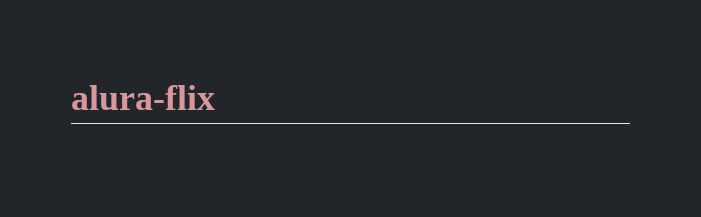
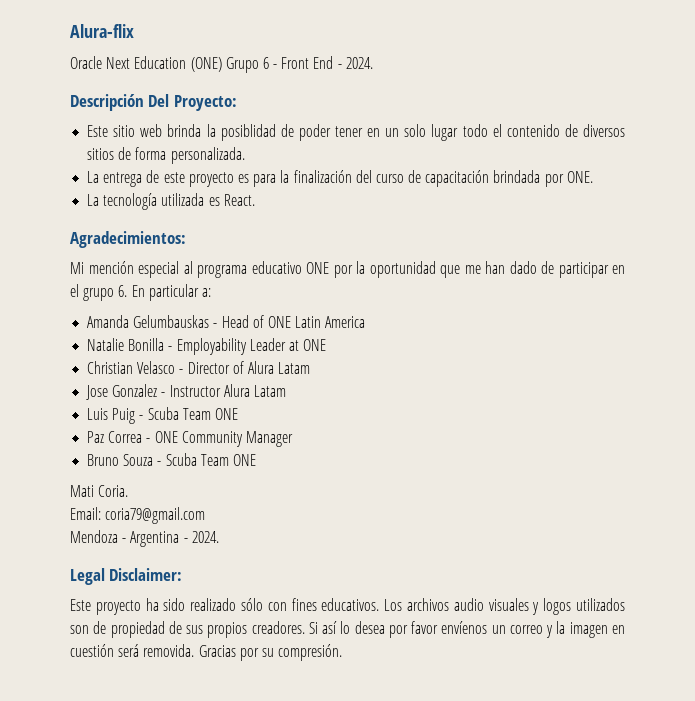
- alura-flix
+ Alura-flix
+ Oracle Next Education (ONE) Grupo 6 - Front End - 2024.
+ Descripción Del Proyecto:
+ Este sitio web brinda la posiblidad de poder tener en un solo lugar todo el contenido de diversos sitios de forma personalizada.
+ La entrega de este proyecto es para la finalización del curso de capacitación brindada por ONE.
+ La tecnología utilizada es React.
+ Agradecimientos:
+ Mi mención especial al programa educativo ONE por la oportunidad que me han dado de participar en el grupo 6. En particular a:
+ Amanda Gelumbauskas - Head of ONE Latin America
+ Natalie Bonilla - Employability Leader at ONE
+ Christian Velasco - Director of Alura Latam
+ Jose Gonzalez - Instructor Alura Latam
+ Luis Puig - Scuba Team ONE
+ Paz Correa - ONE Community Manager
+ Bruno Souza - Scuba Team ONE
+ Mati Coria.
+ Email: coria79@gmail.com
+ Mendoza - Argentina - 2024.
+ Legal Disclaimer:
+ Este proyecto ha sido realizado sólo con fines educativos. Los archivos audio visuales y logos utilizados son de propiedad de sus propios creadores. Si así lo desea por favor envíenos un correo y la imagen en cuestión será removida. Gracias por su compresión.

